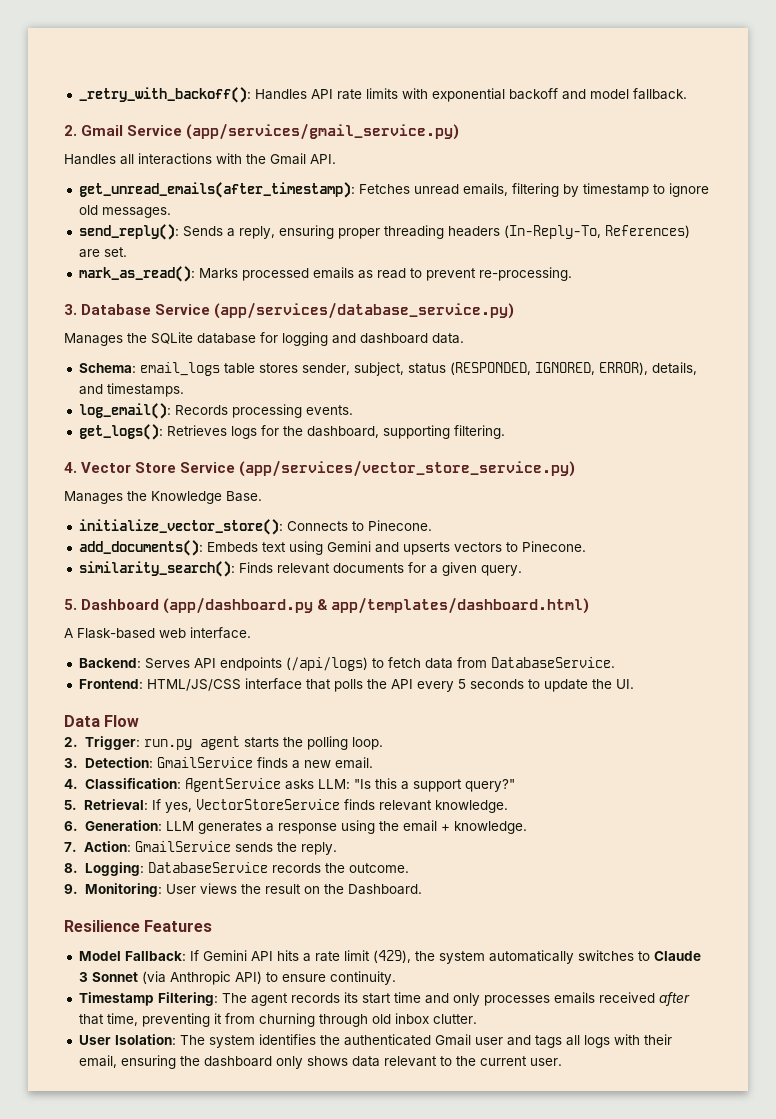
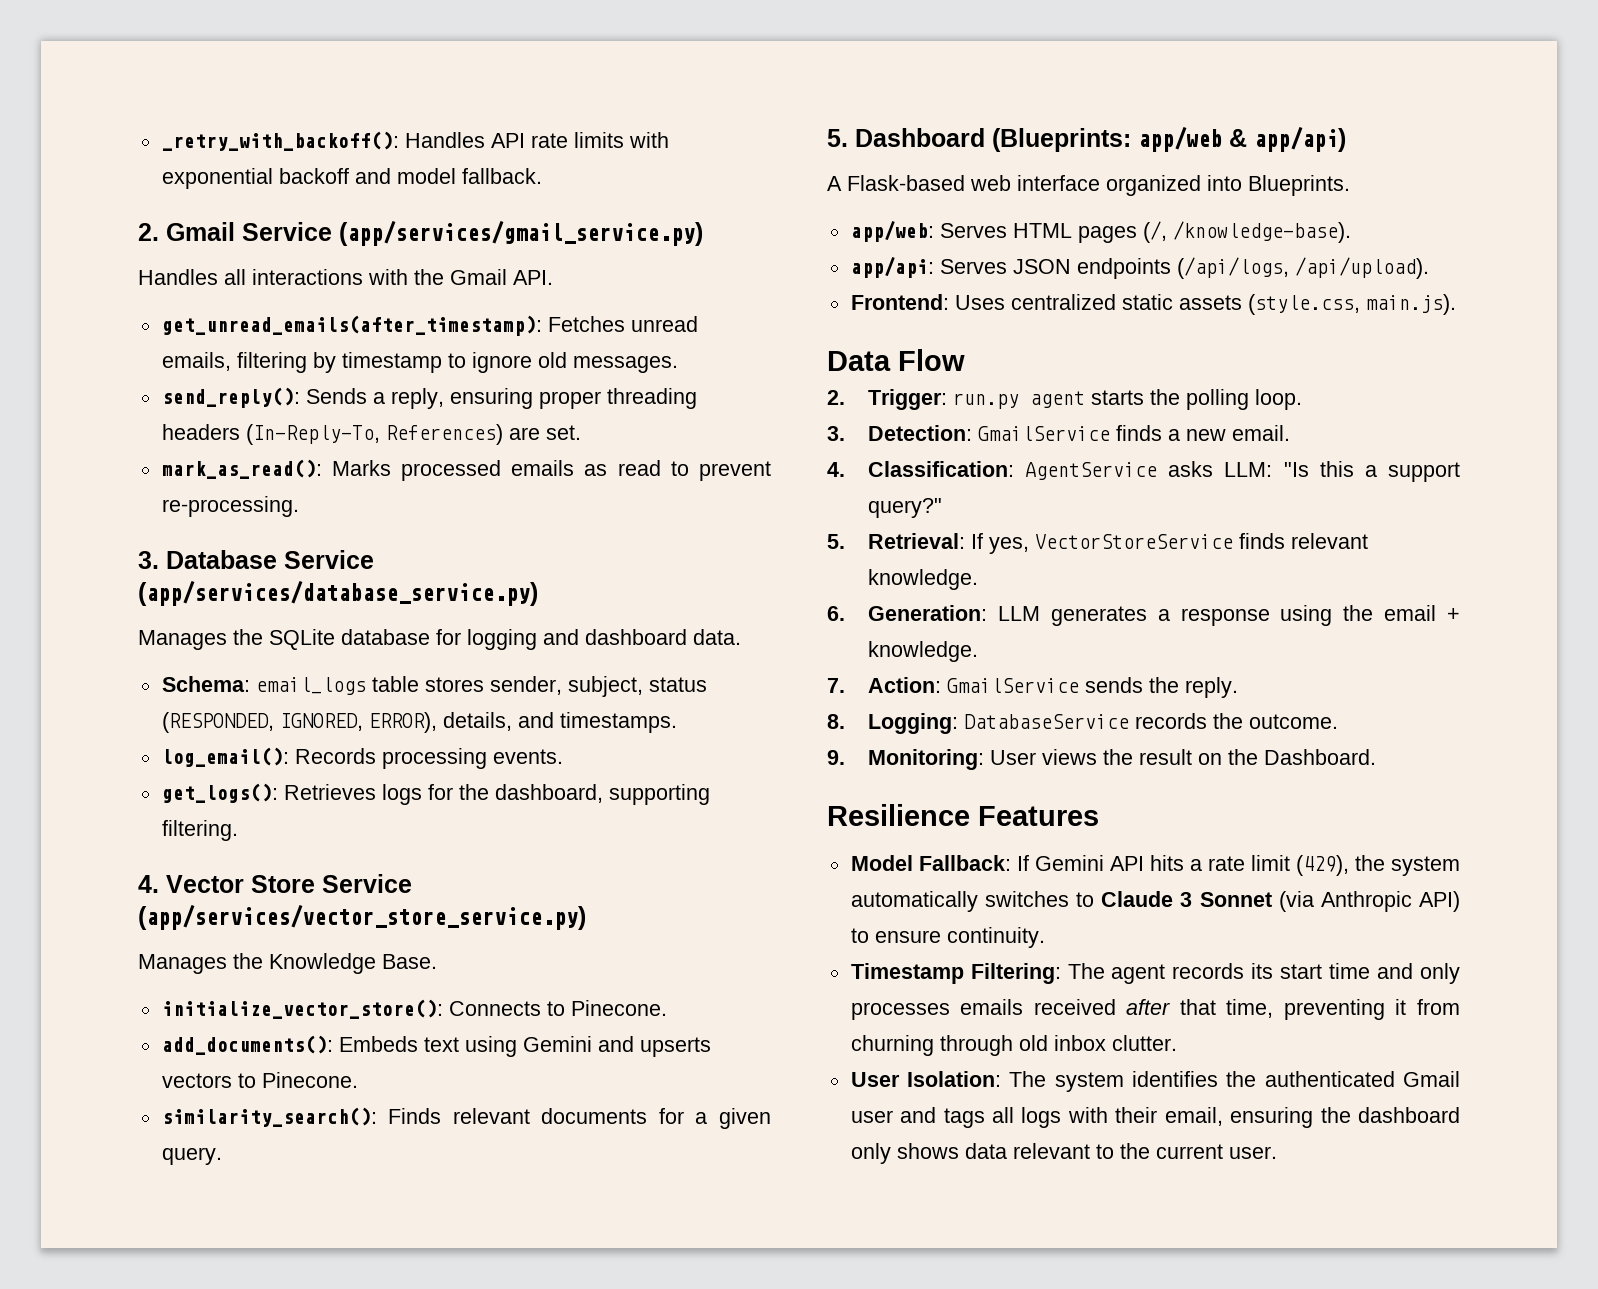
- 5. Dashboard (app/dashboard.py & app/templates/dashboard.html)
+ 5. Dashboard (Blueprints: app/web & app/api)
- A Flask-based web interface.
- Backend: Serves API endpoints (/api/logs) to fetch data from DatabaseService.
- Frontend: HTML/JS/CSS interface that polls the API every 5 seconds to update the UI.
+ A Flask-based web interface organized into Blueprints.
+ app/web: Serves HTML pages (/, /knowledge-base).
+ app/api: Serves JSON endpoints (/api/logs, /api/upload).
+ Frontend: Uses centralized static assets (style.css, main.js).

